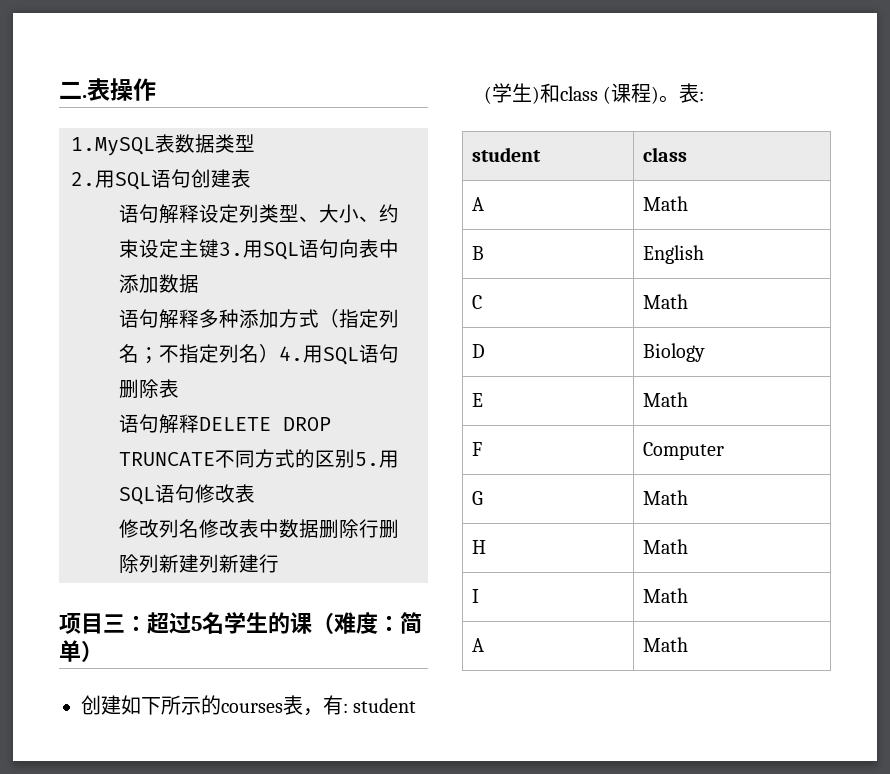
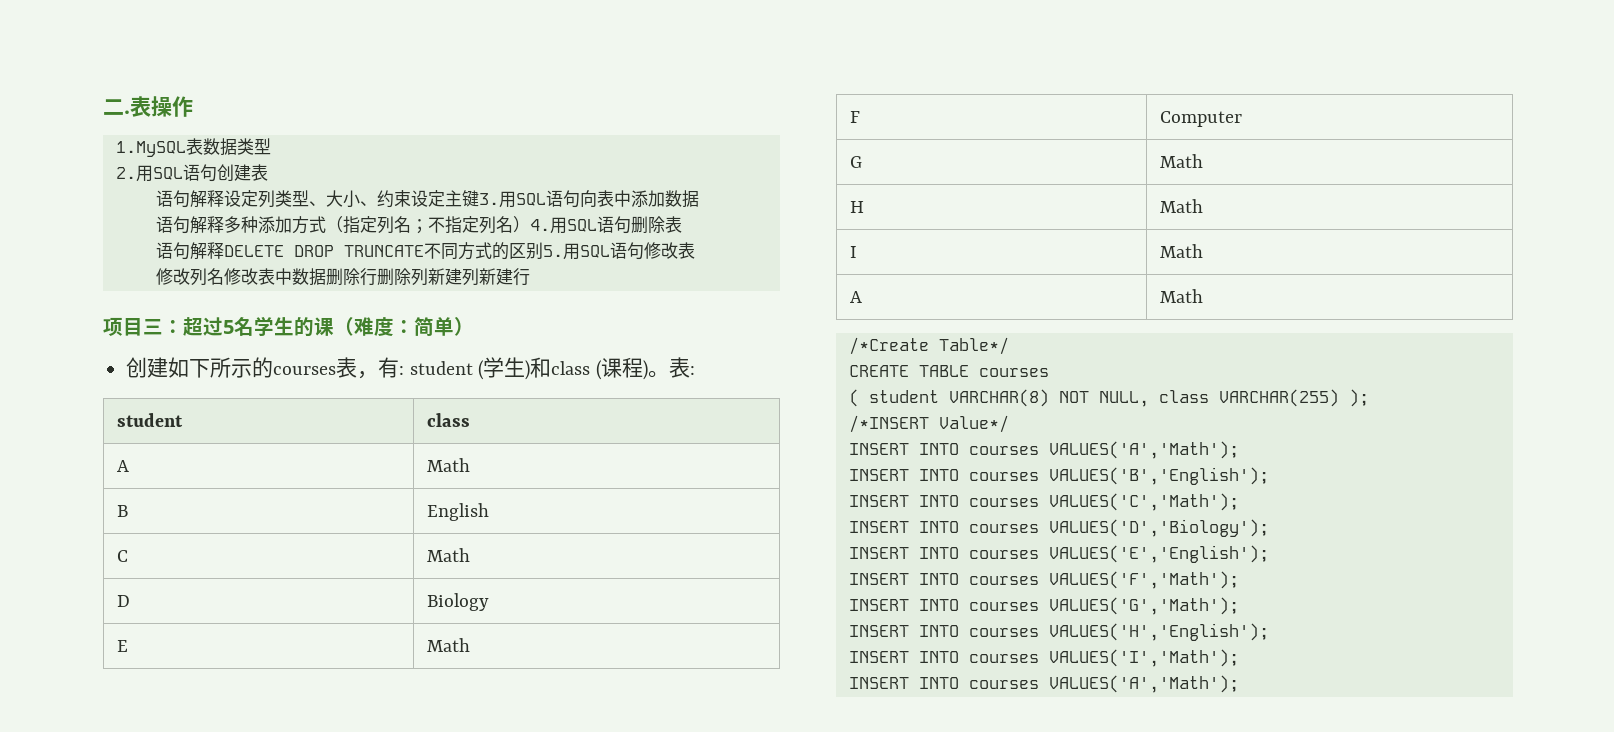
+ /*Create Table*/
+ CREATE TABLE courses
+ ( student VARCHAR(8) NOT NULL, class VARCHAR(255) );
+ /*INSERT Value*/
+ INSERT INTO courses VALUES('A','Math');
+ INSERT INTO courses VALUES('B','English');
+ INSERT INTO courses VALUES('C','Math');
+ INSERT INTO courses VALUES('D','Biology');
+ INSERT INTO courses VALUES('E','English');
+ INSERT INTO courses VALUES('F','Math');
+ INSERT INTO courses VALUES('G','Math');
+ INSERT INTO courses VALUES('H','English');
+ INSERT INTO courses VALUES('I','Math');
+ INSERT INTO courses VALUES('A','Math');

